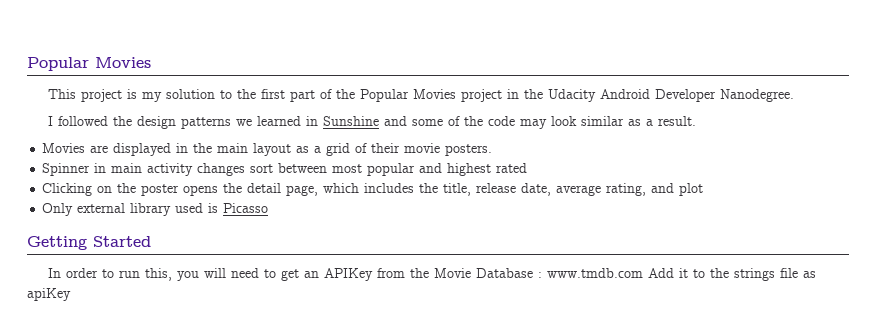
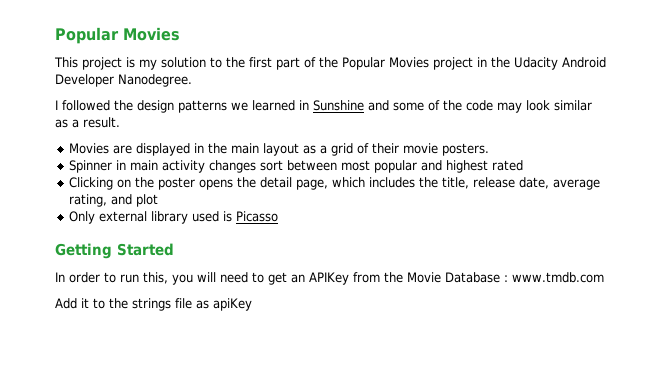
- In order to run this, you will need to get an APIKey from the Movie Database : www.tmdb.com Add it to the strings file as apiKey
+ In order to run this, you will need to get an APIKey from the Movie Database : www.tmdb.com
+ Add it to the strings file as apiKey

